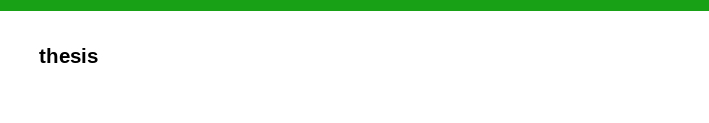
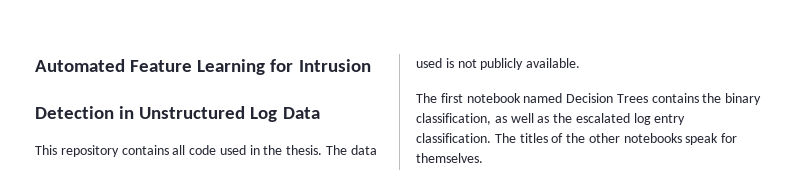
- thesis
+ Automated Feature Learning for Intrusion
+ Detection in Unstructured Log Data
+ This repository contains all code used in the thesis. The data used is not publicly available.
+ The first notebook named Decision Trees contains the binary classification, as well as the escalated log entry classification. The titles of the other notebooks speak for themselves.

